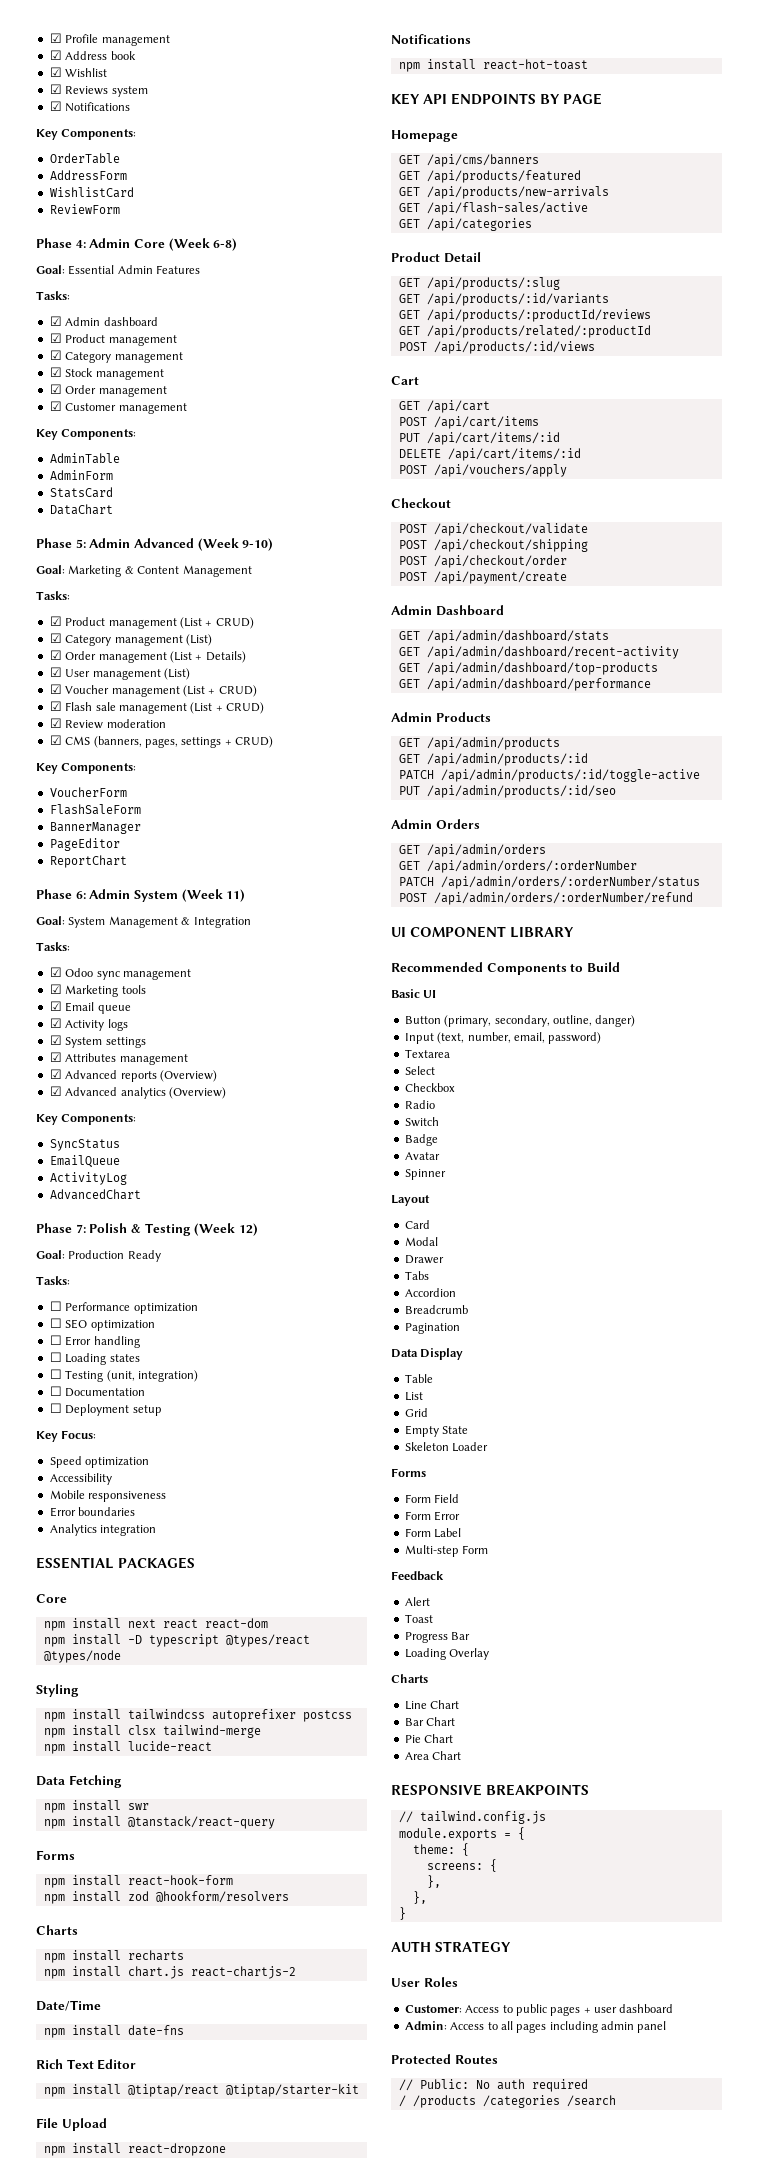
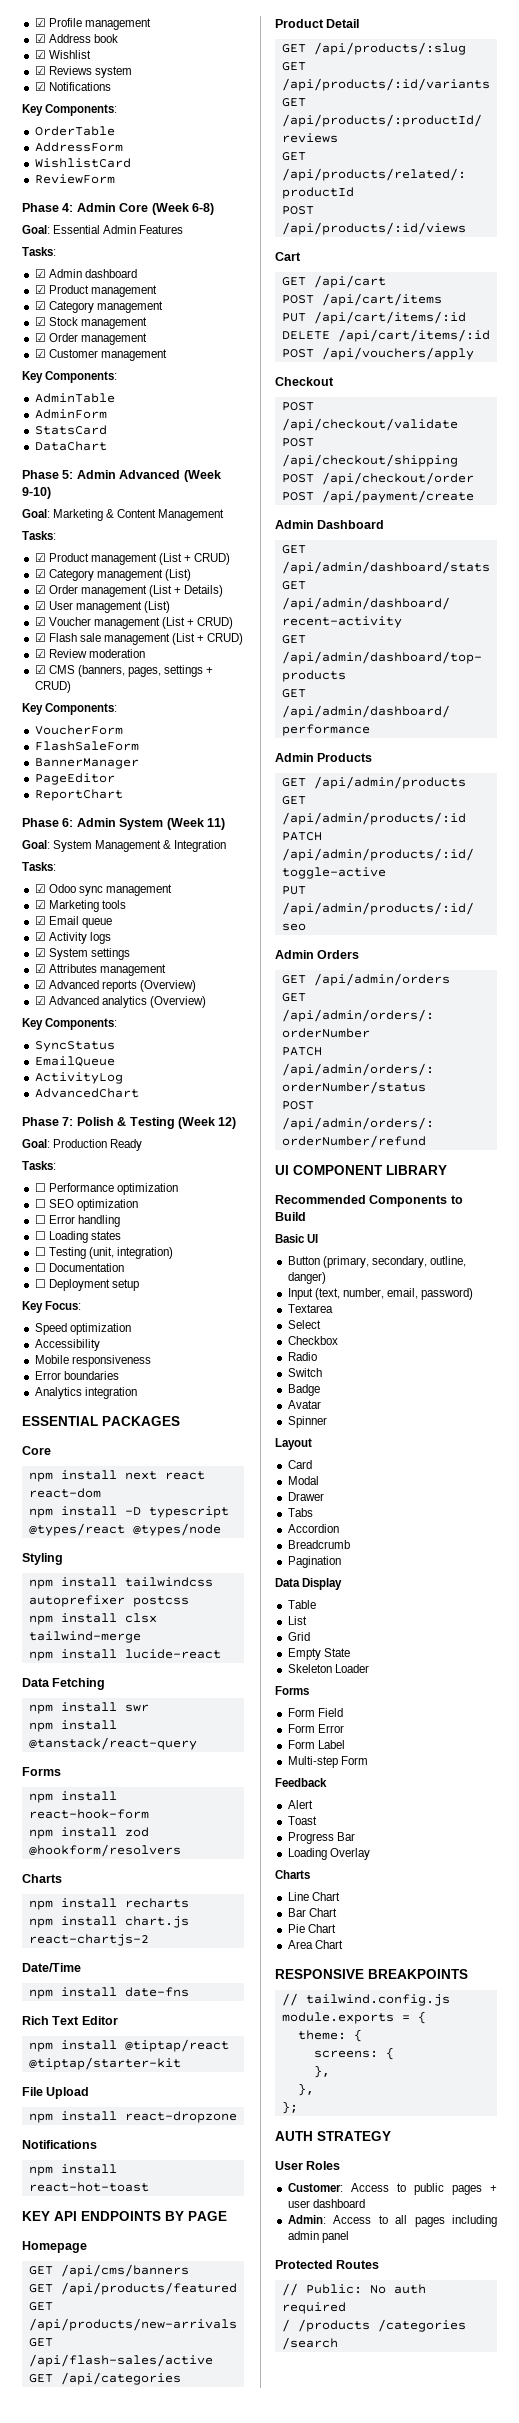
- }
+ };

